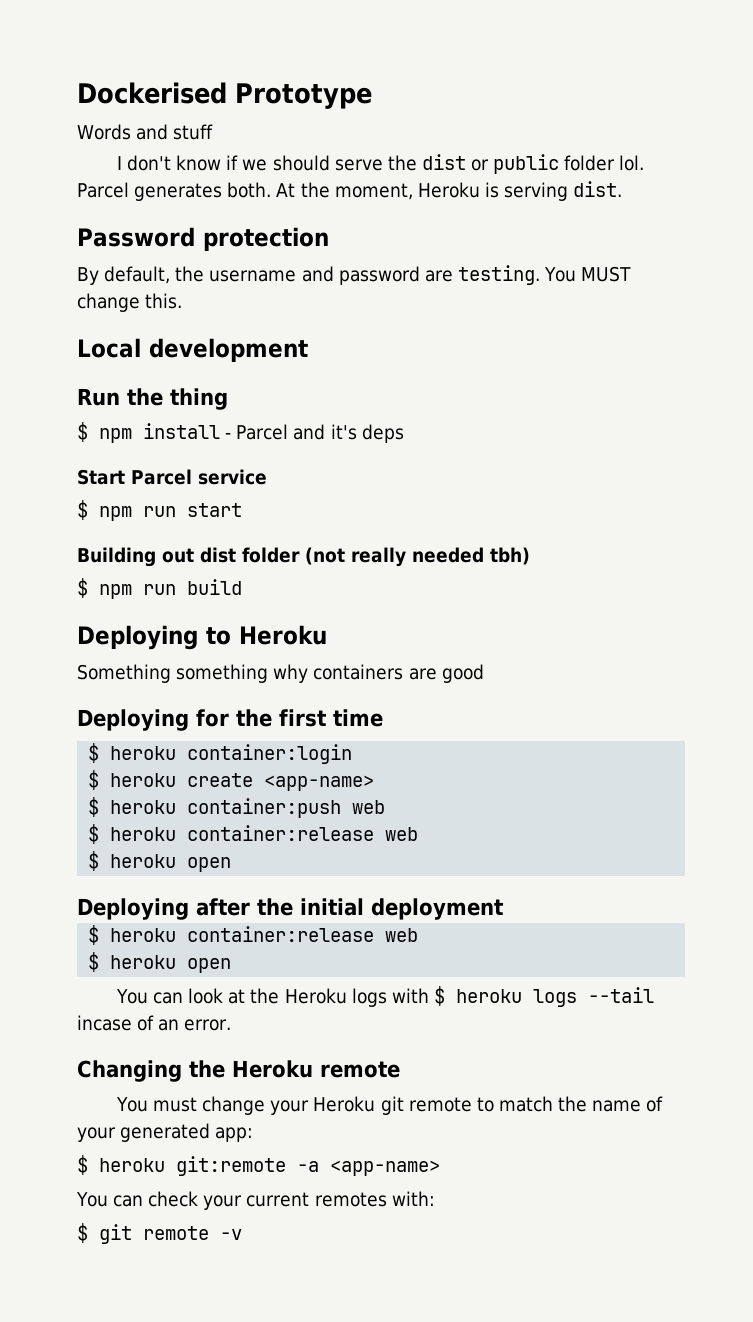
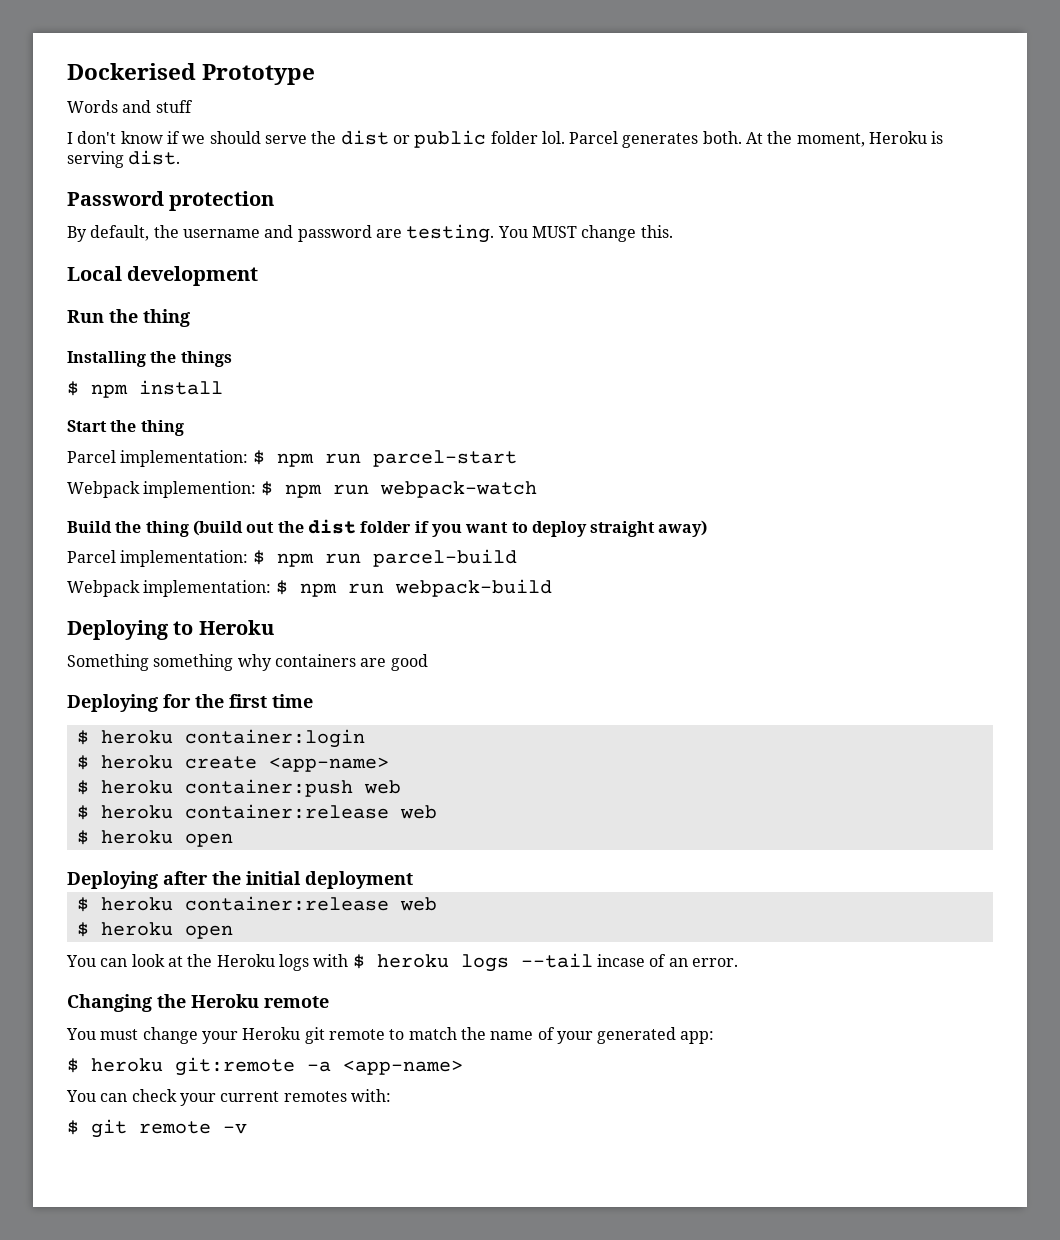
+ Installing the things
- $ npm install - Parcel and it's deps
- Start Parcel service
- $ npm run start
- Building out dist folder (not really needed tbh)
- $ npm run build
+ $ npm install
+ Start the thing
+ Parcel implementation: $ npm run parcel-start
+ Webpack implemention: $ npm run webpack-watch
+ Build the thing (build out the dist folder if you want to deploy straight away)
+ Parcel implementation: $ npm run parcel-build
+ Webpack implementation: $ npm run webpack-build

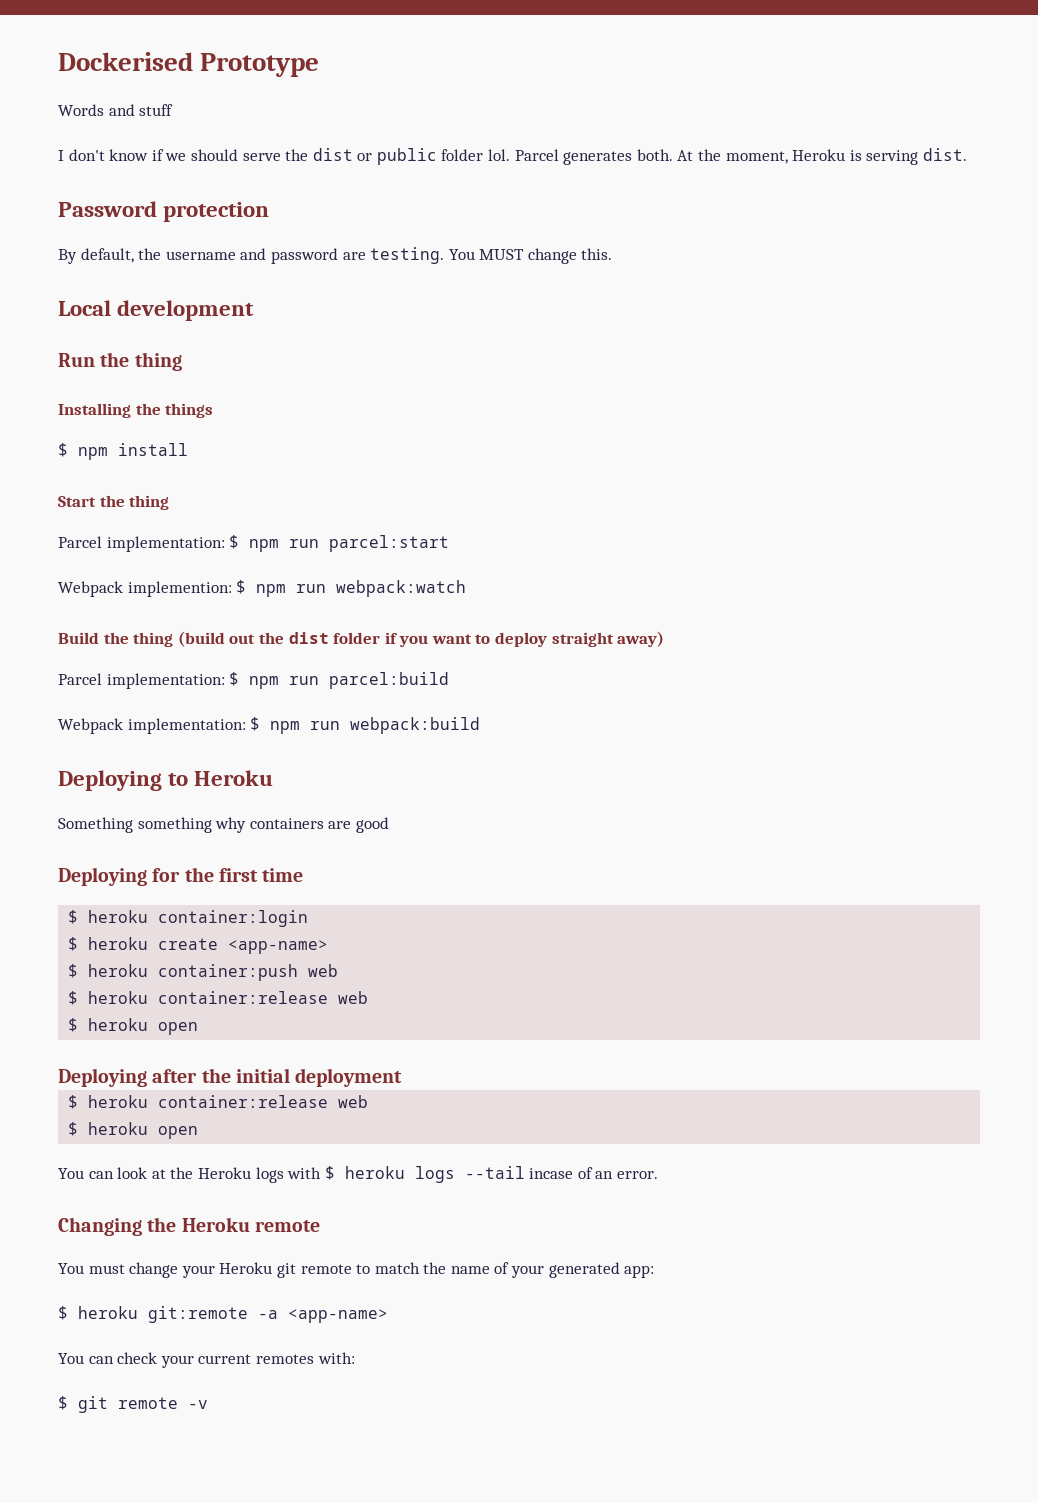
- Parcel implementation: $ npm run parcel-start
+ Parcel implementation: $ npm run parcel:start
- Webpack implemention: $ npm run webpack-watch
+ Webpack implemention: $ npm run webpack:watch
- Parcel implementation: $ npm run parcel-build
+ Parcel implementation: $ npm run parcel:build
- Webpack implementation: $ npm run webpack-build
+ Webpack implementation: $ npm run webpack:build

